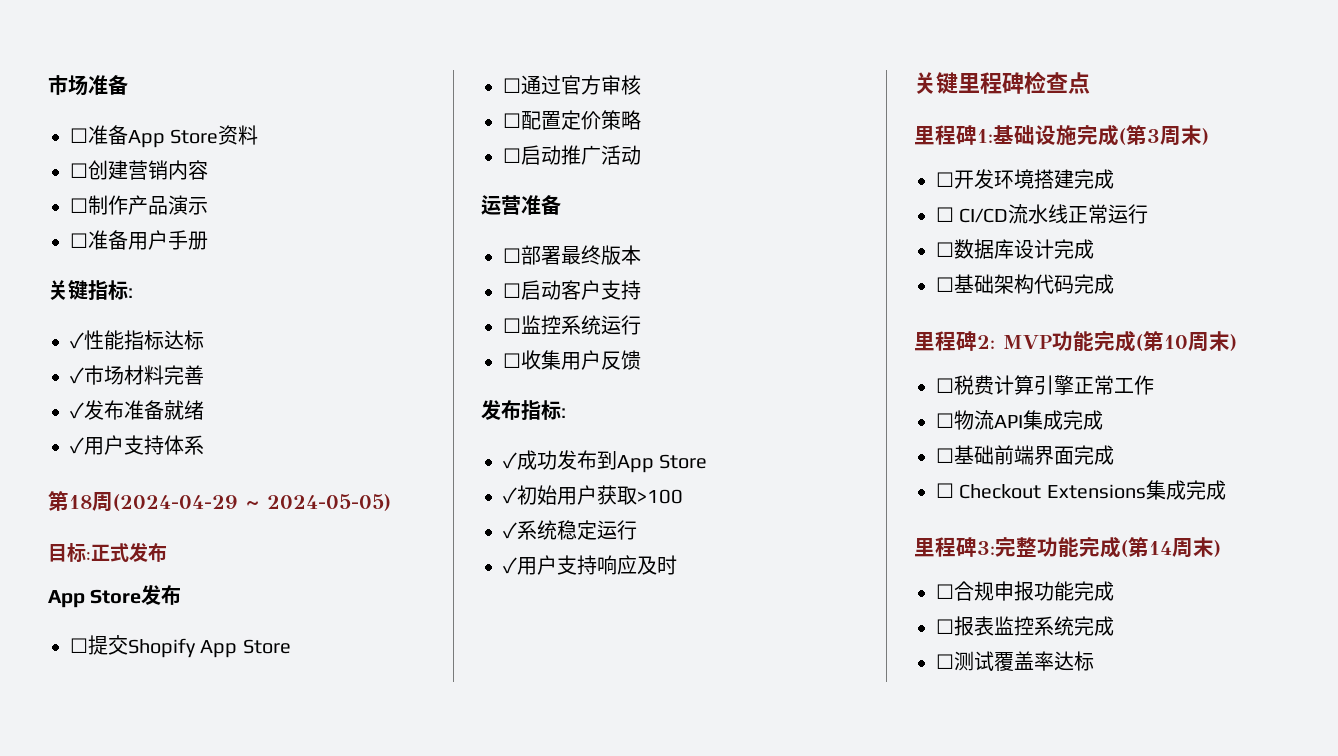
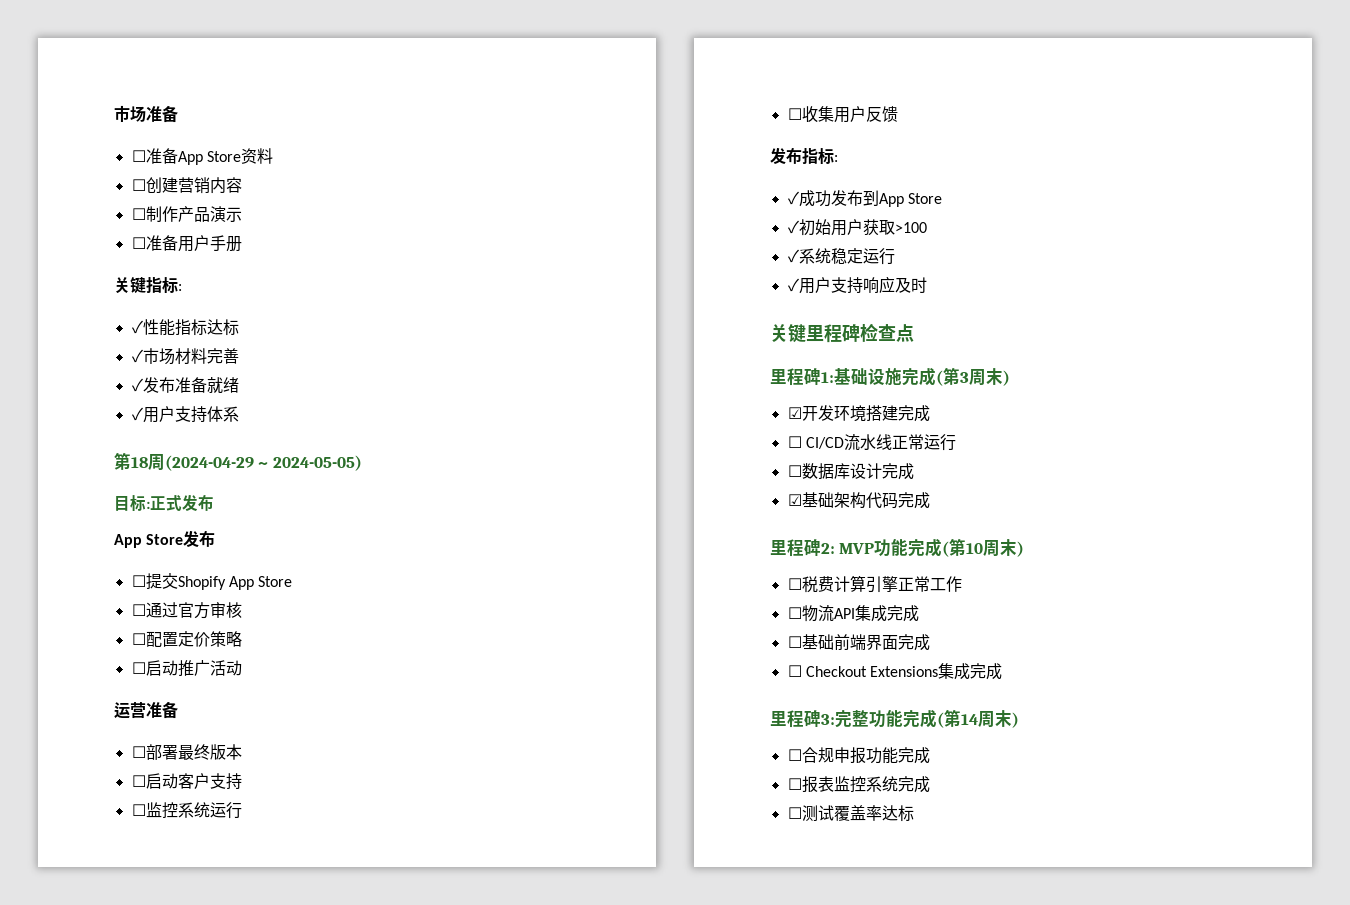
- ☐开发环境搭建完成
+ ☑开发环境搭建完成
- ☐基础架构代码完成
+ ☑基础架构代码完成

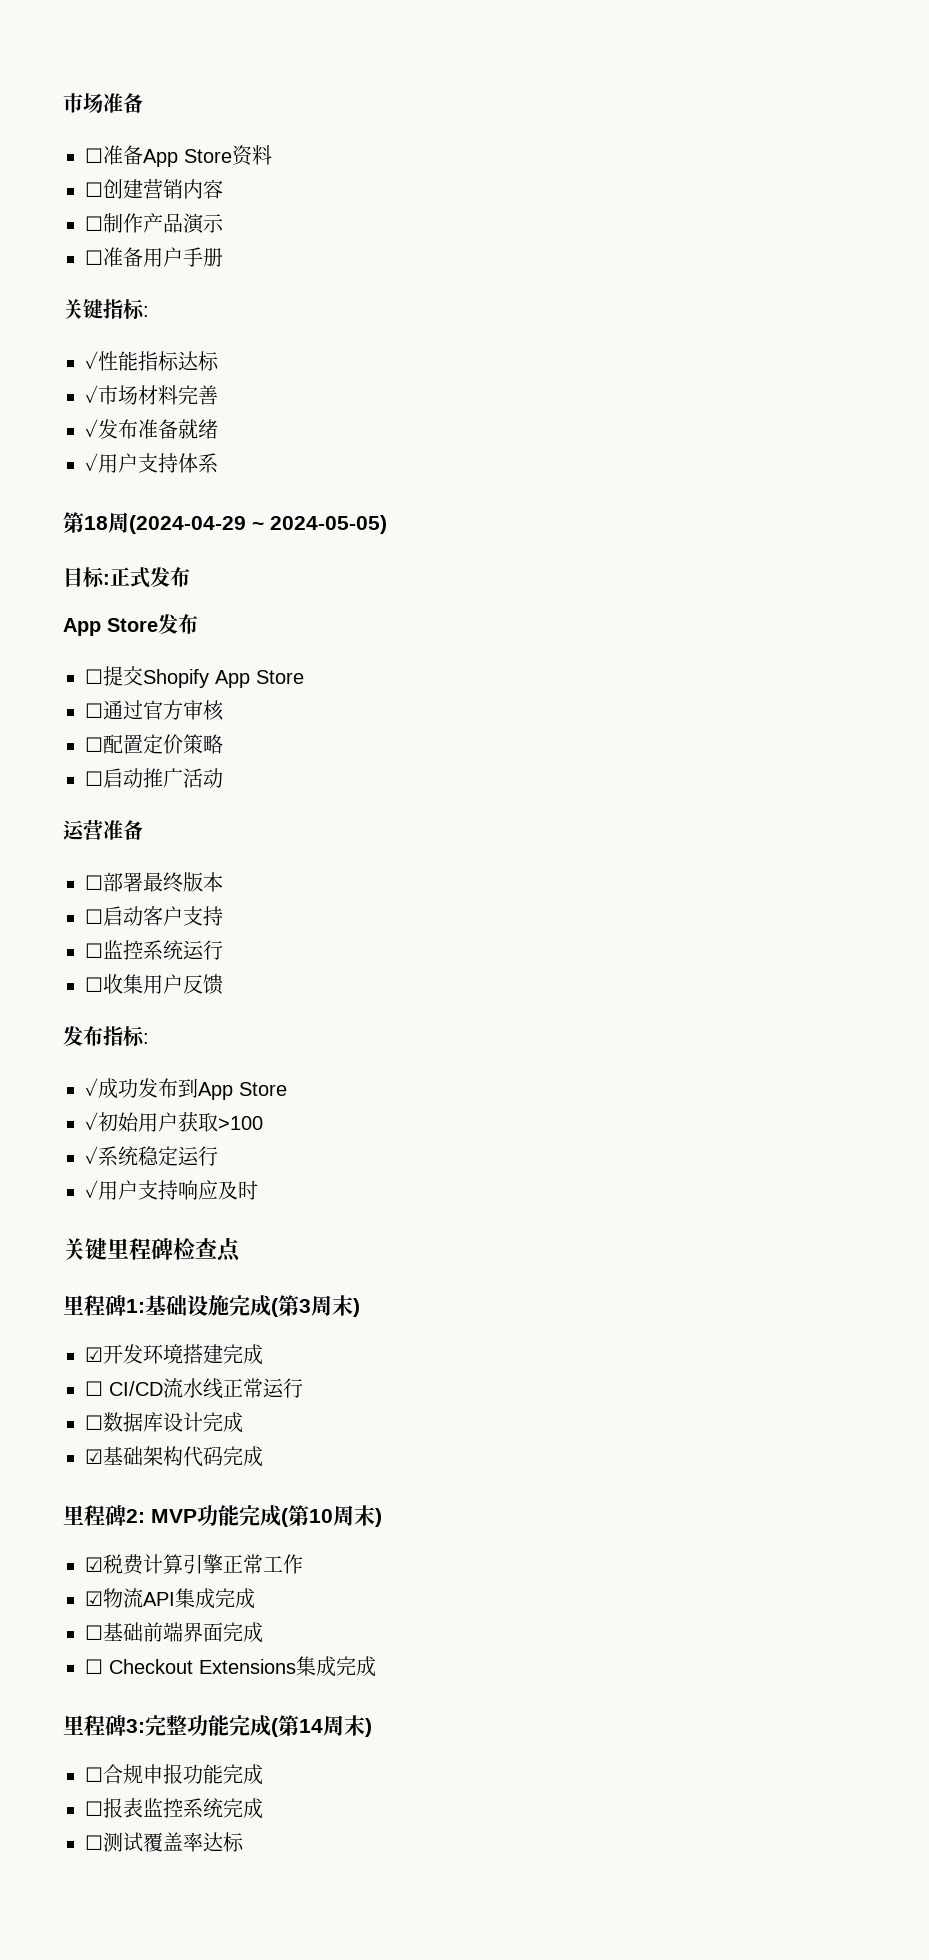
- ☐税费计算引擎正常工作
+ ☑税费计算引擎正常工作
- ☐物流API集成完成
+ ☑物流API集成完成

